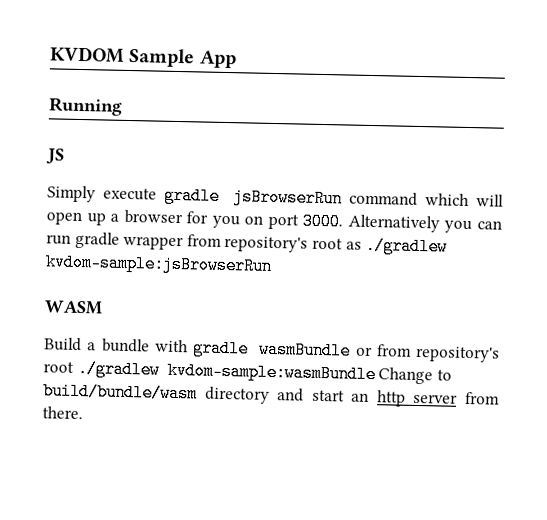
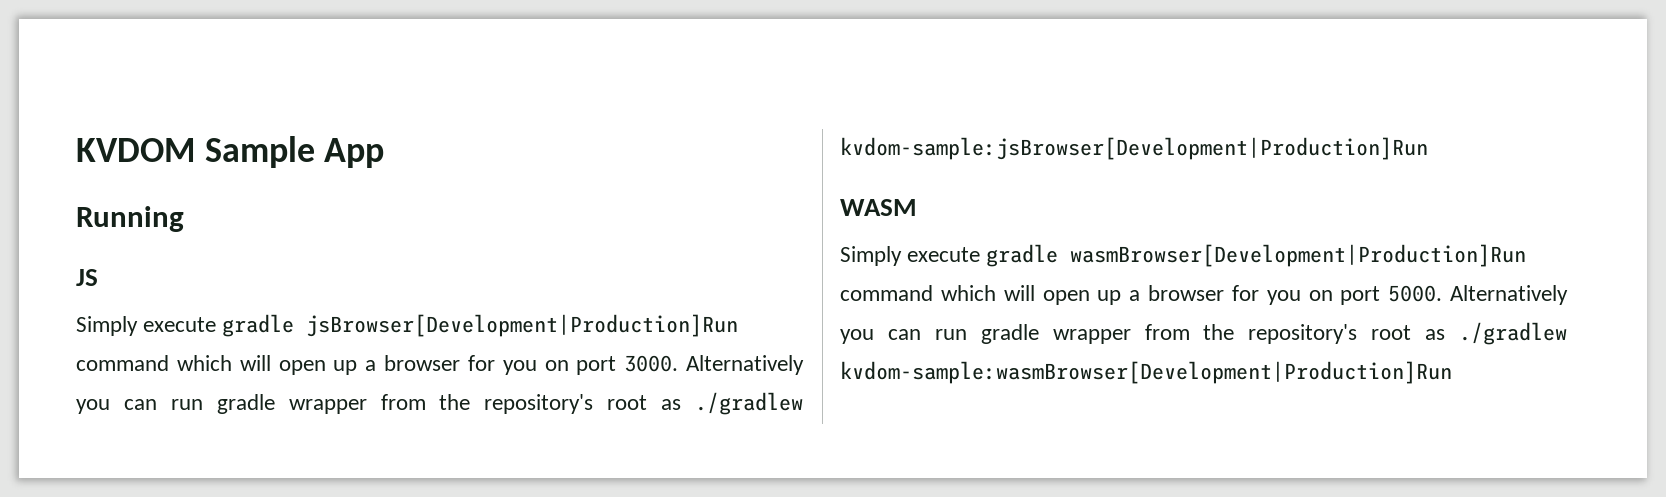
- Simply execute gradle jsBrowserRun command which will open up a browser for you on port 3000.
+ Simply execute gradle jsBrowser[Development|Production]Run command which will open up a browser for you on port 3000.
- Alternatively you can run gradle wrapper from repository's root as ./gradlew kvdom-sample:jsBrowserRun
+ Alternatively you can run gradle wrapper from the repository's root as ./gradlew kvdom-sample:jsBrowser[Development|Production]Run
- Build a bundle with gradle wasmBundle or from repository's root ./gradlew kvdom-sample:wasmBundle Change to build/bundle/wasm directory and start an http server from there.
+ Simply execute gradle wasmBrowser[Development|Production]Run command which will open up a browser for you on port 5000. Alternatively you can run gradle wrapper from the repository's root as ./gradlew kvdom-sample:wasmBrowser[Development|Production]Run

